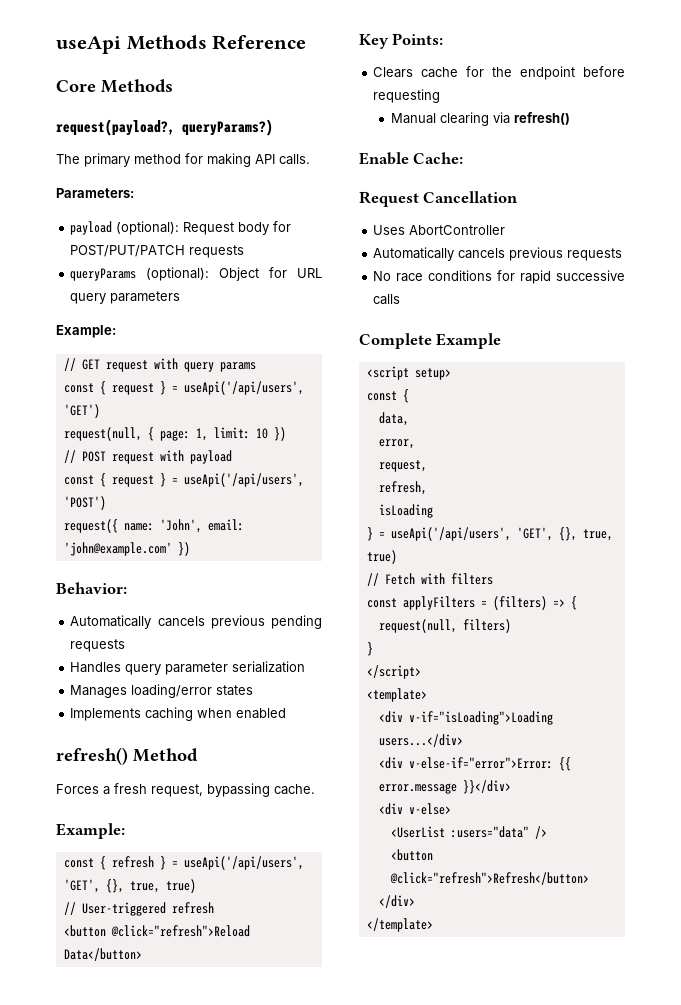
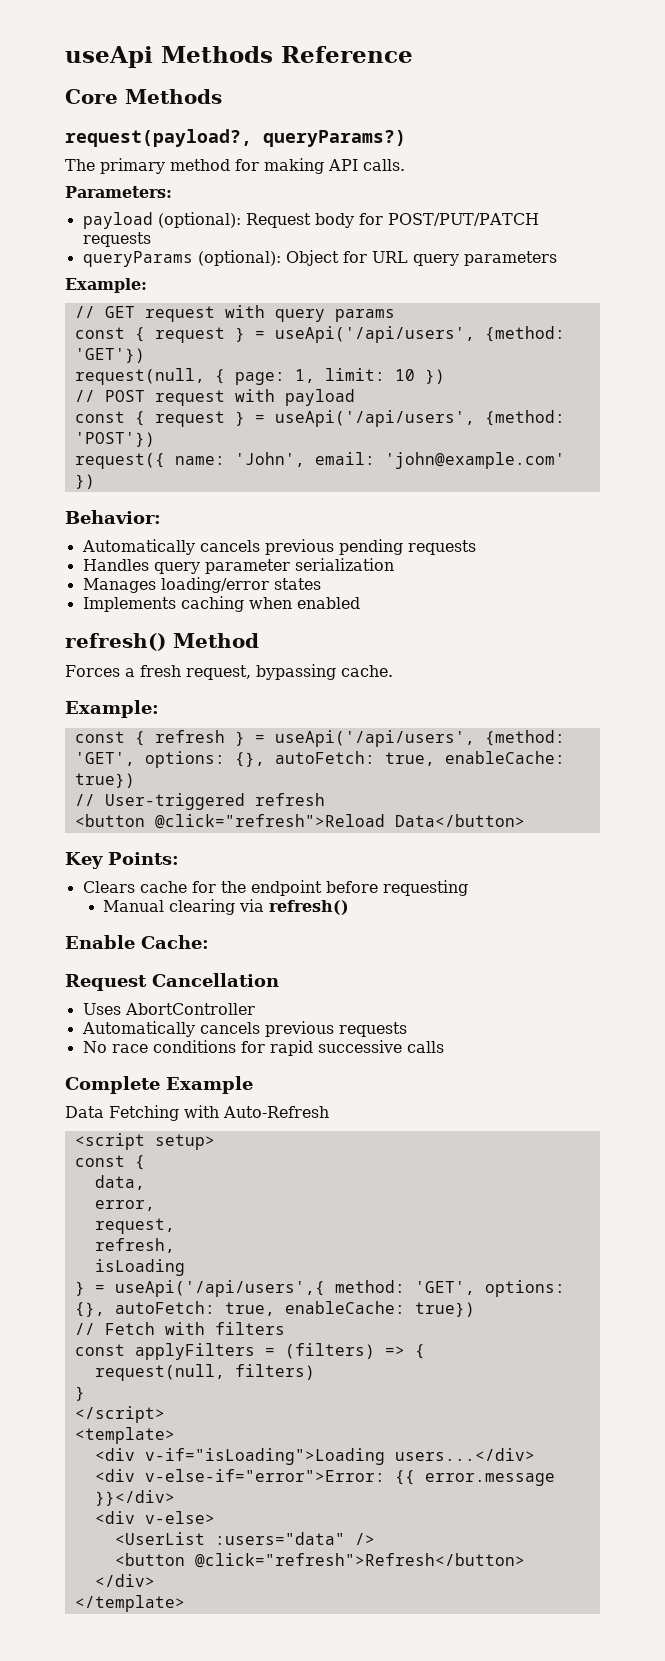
- const { request } = useApi('/api/users', 'GET')
+ const { request } = useApi('/api/users', {method: 'GET'})
- const { request } = useApi('/api/users', 'POST')
+ const { request } = useApi('/api/users', {method: 'POST'})
- const { refresh } = useApi('/api/users', 'GET', {}, true, true)
+ const { refresh } = useApi('/api/users', {method: 'GET', options: {}, autoFetch: true, enableCache: true})
+ Data Fetching with Auto-Refresh
  isLoading
- } = useApi('/api/users', 'GET', {}, true, true)
+ } = useApi('/api/users',{ method: 'GET', options: {}, autoFetch: true, enableCache: true})

